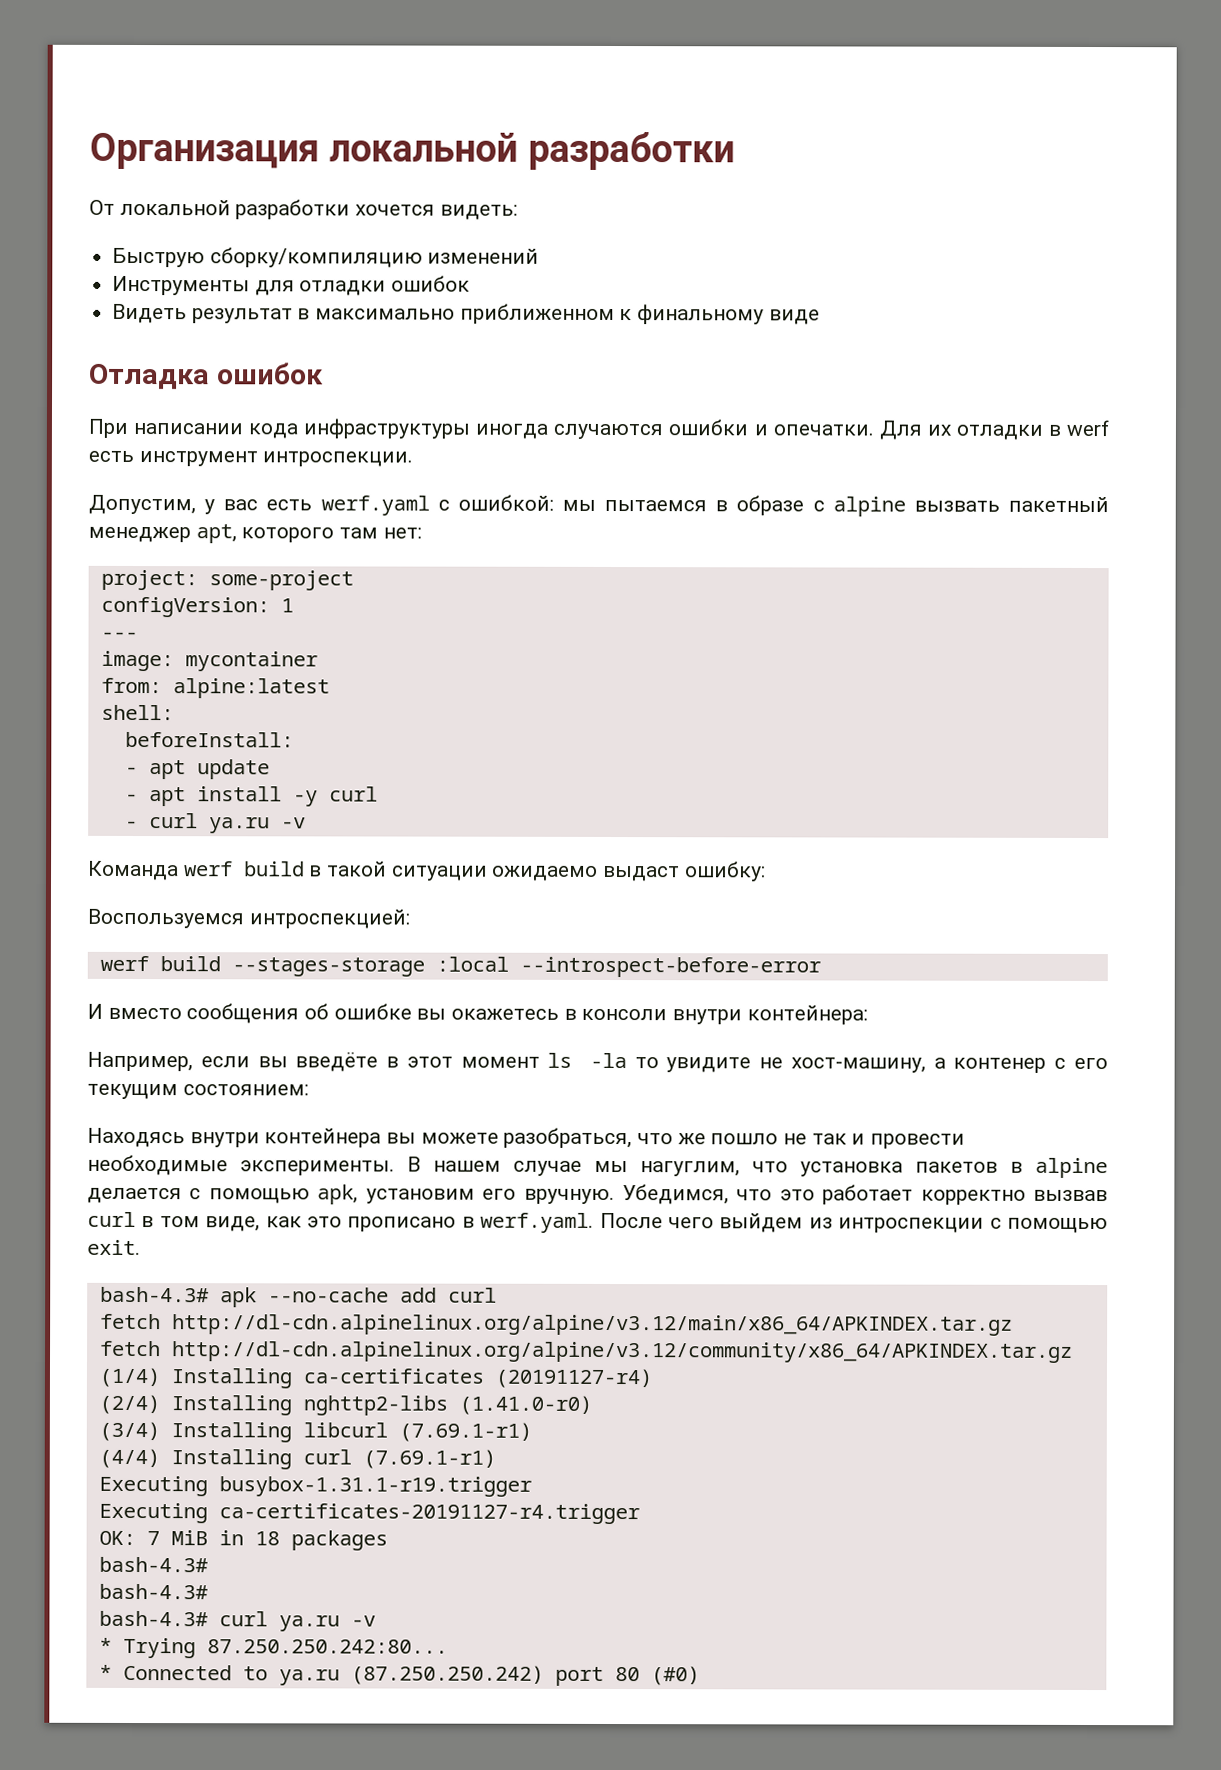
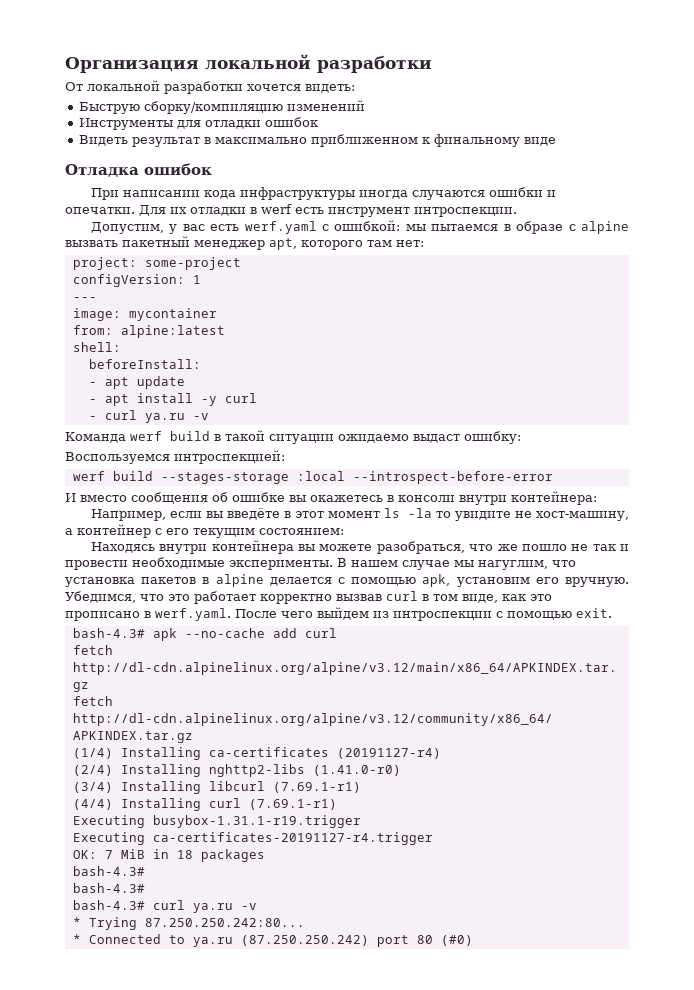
- Например, если вы введёте в этот момент ls -la то увидите не хост-машину, а контенер с его текущим состоянием:
+ Например, если вы введёте в этот момент ls -la то увидите не хост-машину, а контейнер с его текущим состоянием:

